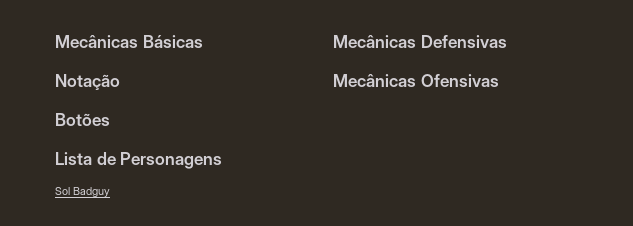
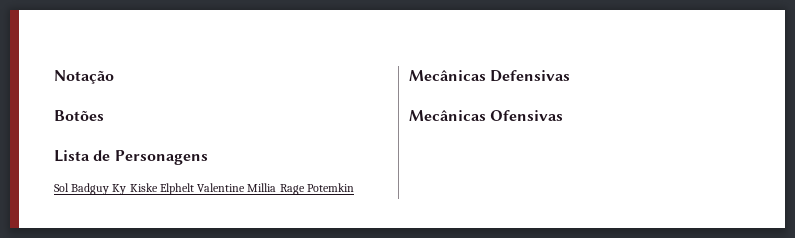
- Mecânicas Básicas
- Sol Badguy
+ Sol Badguy Ky Kiske Elphelt Valentine Millia Rage Potemkin

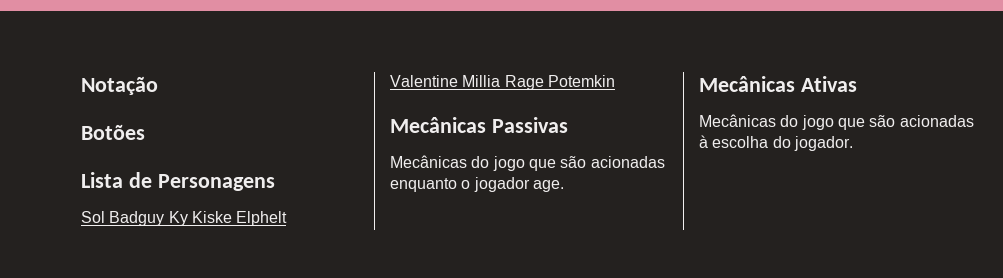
- Mecânicas Defensivas
- Mecânicas Ofensivas
+ Mecânicas Passivas
+ Mecânicas do jogo que são acionadas enquanto o jogador age.
+ Mecânicas Ativas
+ Mecânicas do jogo que são acionadas à escolha do jogador.

